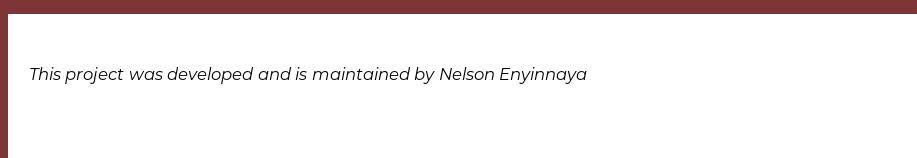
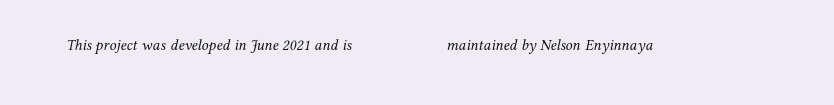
- This project was developed and is maintained by Nelson Enyinnaya
+ This project was developed in June 2021 and is maintained by Nelson Enyinnaya

